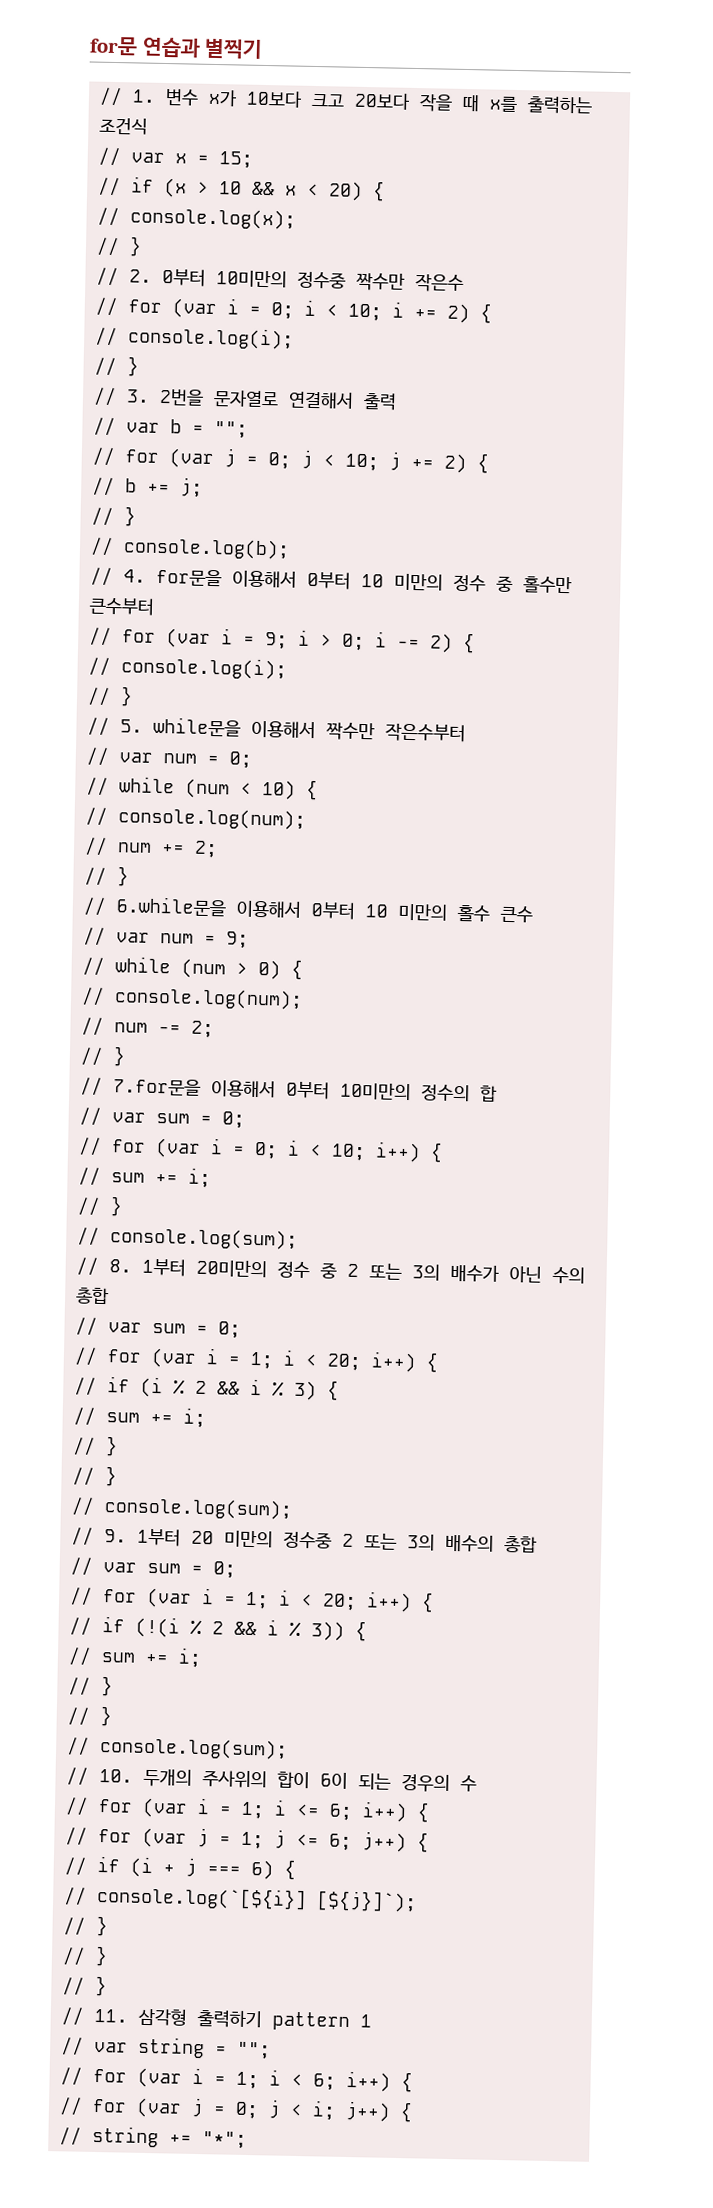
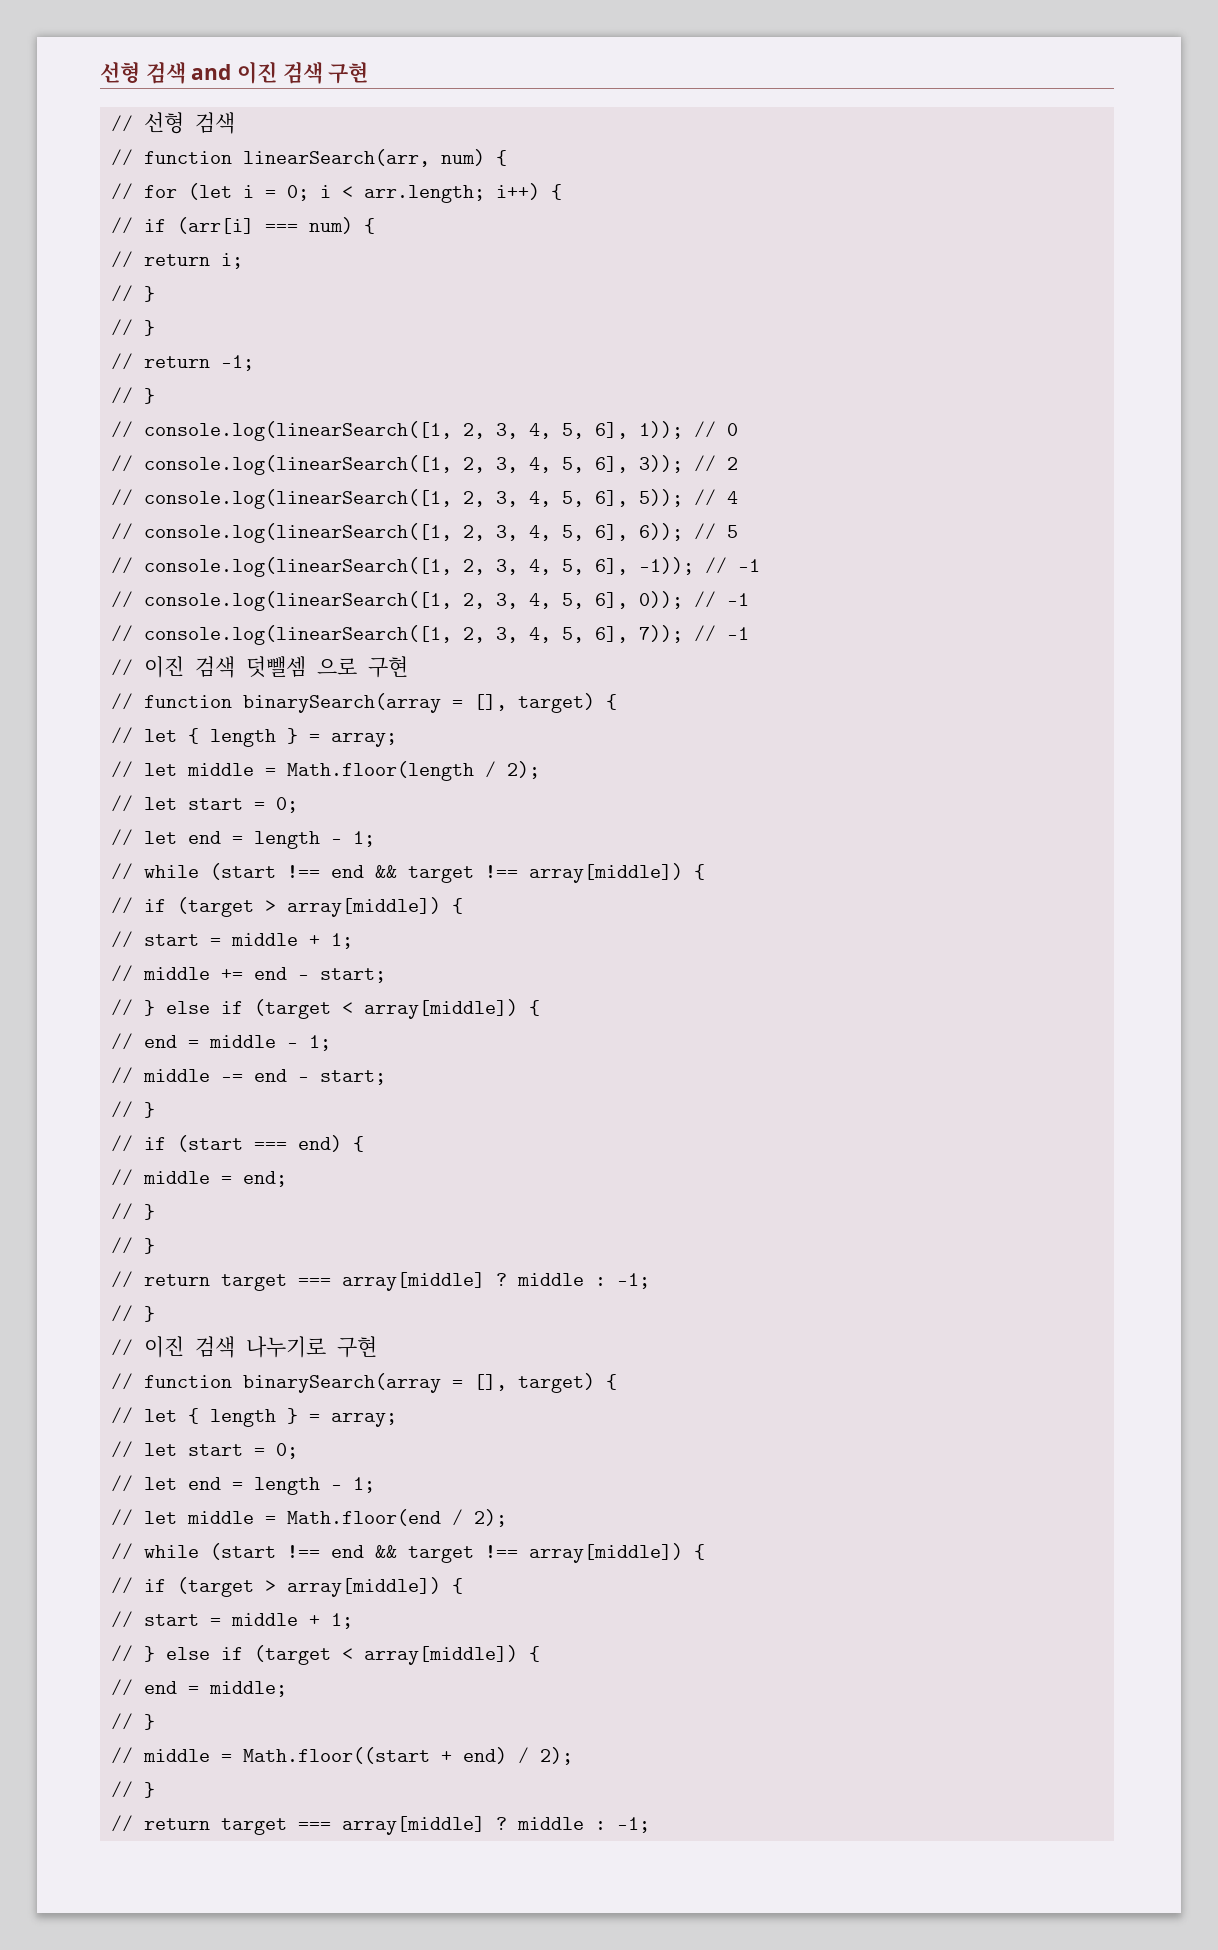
- for문 연습과 별찍기
- // 1. 변수 x가 10보다 크고 20보다 작을 때 x를 출력하는 조건식
- // var x = 15;
- // if (x > 10 && x < 20) {
- // console.log(x);
- // }
- // 2. 0부터 10미만의 정수중 짝수만 작은수
- // for (var i = 0; i < 10; i += 2) {
- // console.log(i);
- // }
- // 3. 2번을 문자열로 연결해서 출력
- // var b = "";
- // for (var j = 0; j < 10; j += 2) {
- // b += j;
- // }
- // console.log(b);
- // 4. for문을 이용해서 0부터 10 미만의 정수 중 홀수만 큰수부터
- // for (var i = 9; i > 0; i -= 2) {
- // console.log(i);
- // }
- // 5. while문을 이용해서 짝수만 작은수부터
- // var num = 0;
- // while (num < 10) {
- // console.log(num);
- // num += 2;
- // }
- // 6.while문을 이용해서 0부터 10 미만의 홀수 큰수
- // var num = 9;
- // while (num > 0) {
- // console.log(num);
- // num -= 2;
- // }
- // 7.for문을 이용해서 0부터 10미만의 정수의 합
- // var sum = 0;
- // for (var i = 0; i < 10; i++) {
- // sum += i;
- // }
- // console.log(sum);
- // 8. 1부터 20미만의 정수 중 2 또는 3의 배수가 아닌 수의 총합
- // var sum = 0;
- // for (var i = 1; i < 20; i++) {
- // if (i % 2 && i % 3) {
- // sum += i;
+ 선형 검색 and 이진 검색 구현
+ // 선형 검색
+ // function linearSearch(arr, num) {
+ // for (let i = 0; i < arr.length; i++) {
+ // if (arr[i] === num) {
+ // return i;
  // }
  // }
- // console.log(sum);
- // 9. 1부터 20 미만의 정수중 2 또는 3의 배수의 총합
- // var sum = 0;
- // for (var i = 1; i < 20; i++) {
- // if (!(i % 2 && i % 3)) {
- // sum += i;
+ // return -1;
+ // }
+ // console.log(linearSearch([1, 2, 3, 4, 5, 6], 1)); // 0
+ // console.log(linearSearch([1, 2, 3, 4, 5, 6], 3)); // 2
+ // console.log(linearSearch([1, 2, 3, 4, 5, 6], 5)); // 4
+ // console.log(linearSearch([1, 2, 3, 4, 5, 6], 6)); // 5
+ // console.log(linearSearch([1, 2, 3, 4, 5, 6], -1)); // -1
+ // console.log(linearSearch([1, 2, 3, 4, 5, 6], 0)); // -1
+ // console.log(linearSearch([1, 2, 3, 4, 5, 6], 7)); // -1
+ // 이진 검색 덧뺄셈 으로 구현
+ // function binarySearch(array = [], target) {
+ // let { length } = array;
+ // let middle = Math.floor(length / 2);
+ // let start = 0;
+ // let end = length - 1;
+ // while (start !== end && target !== array[middle]) {
+ // if (target > array[middle]) {
+ // start = middle + 1;
+ // middle += end - start;
+ // } else if (target < array[middle]) {
+ // end = middle - 1;
+ // middle -= end - start;
+ // }
+ // if (start === end) {
+ // middle = end;
  // }
  // }
- // console.log(sum);
- // 10. 두개의 주사위의 합이 6이 되는 경우의 수
- // for (var i = 1; i <= 6; i++) {
- // for (var j = 1; j <= 6; j++) {
- // if (i + j === 6) {
- // console.log(`[${i}] [${j}]`);
+ // return target === array[middle] ? middle : -1;
  // }
+ // 이진 검색 나누기로 구현
+ // function binarySearch(array = [], target) {
+ // let { length } = array;
+ // let start = 0;
+ // let end = length - 1;
+ // let middle = Math.floor(end / 2);
+ // while (start !== end && target !== array[middle]) {
+ // if (target > array[middle]) {
+ // start = middle + 1;
+ // } else if (target < array[middle]) {
+ // end = middle;
  // }
+ // middle = Math.floor((start + end) / 2);
  // }
- // 11. 삼각형 출력하기 pattern 1
- // var string = "";
- // for (var i = 1; i < 6; i++) {
- // for (var j = 0; j < i; j++) {
- // string += "*";
+ // return target === array[middle] ? middle : -1;

